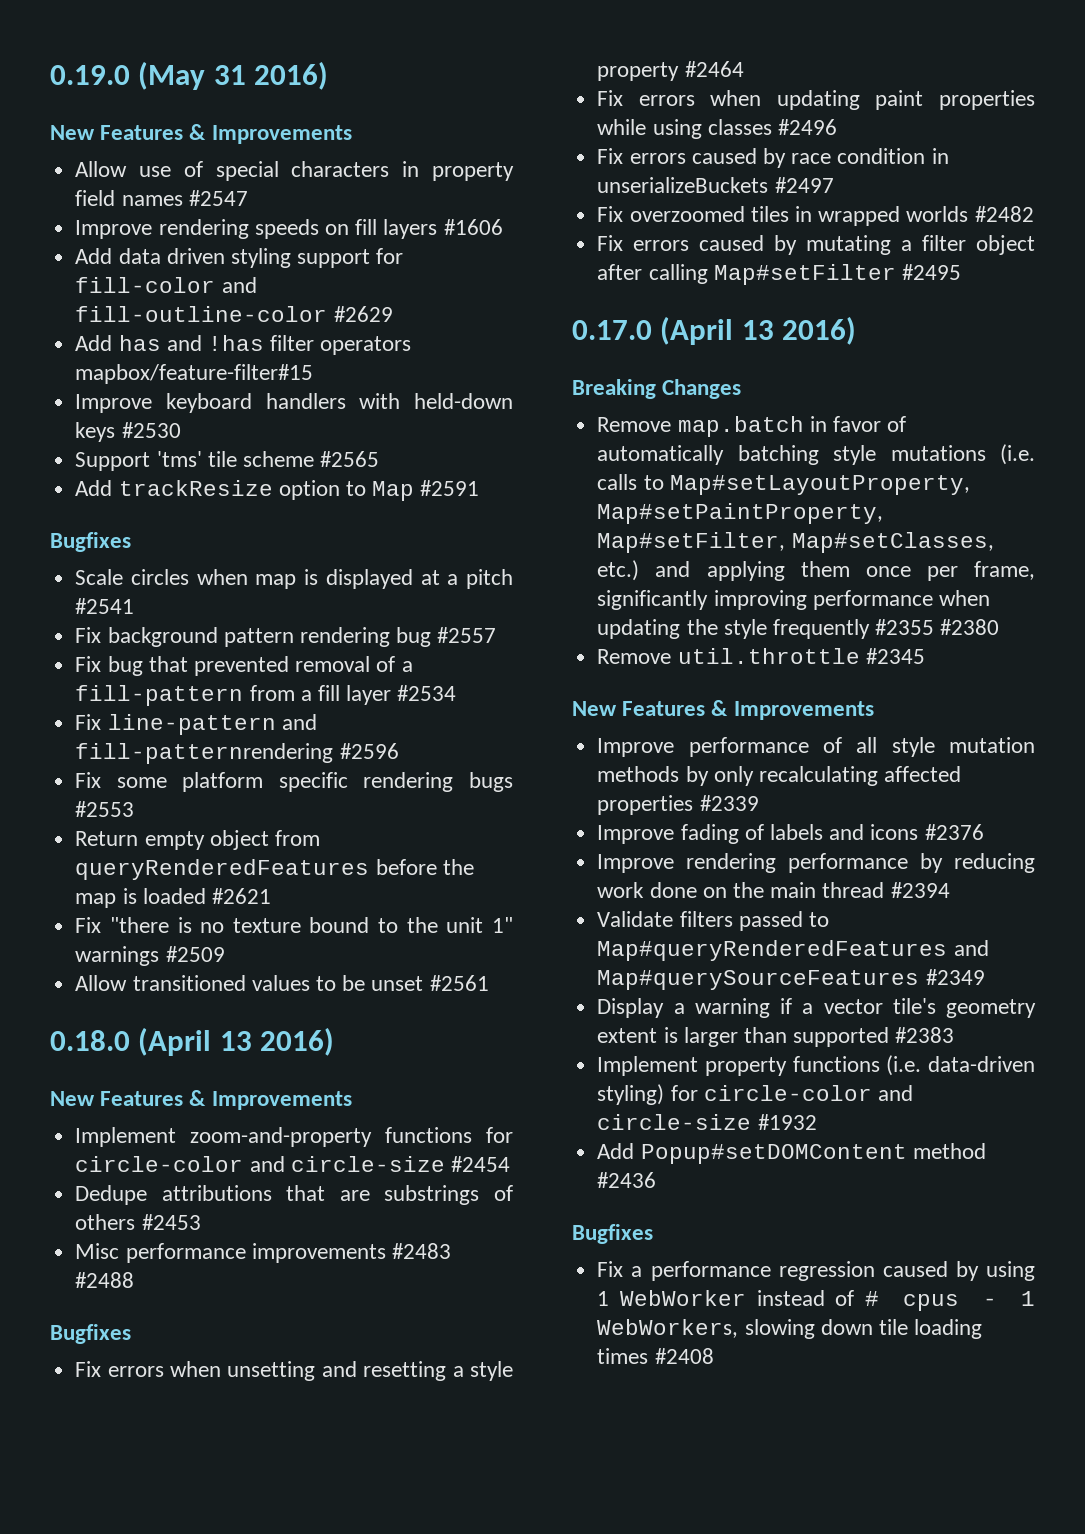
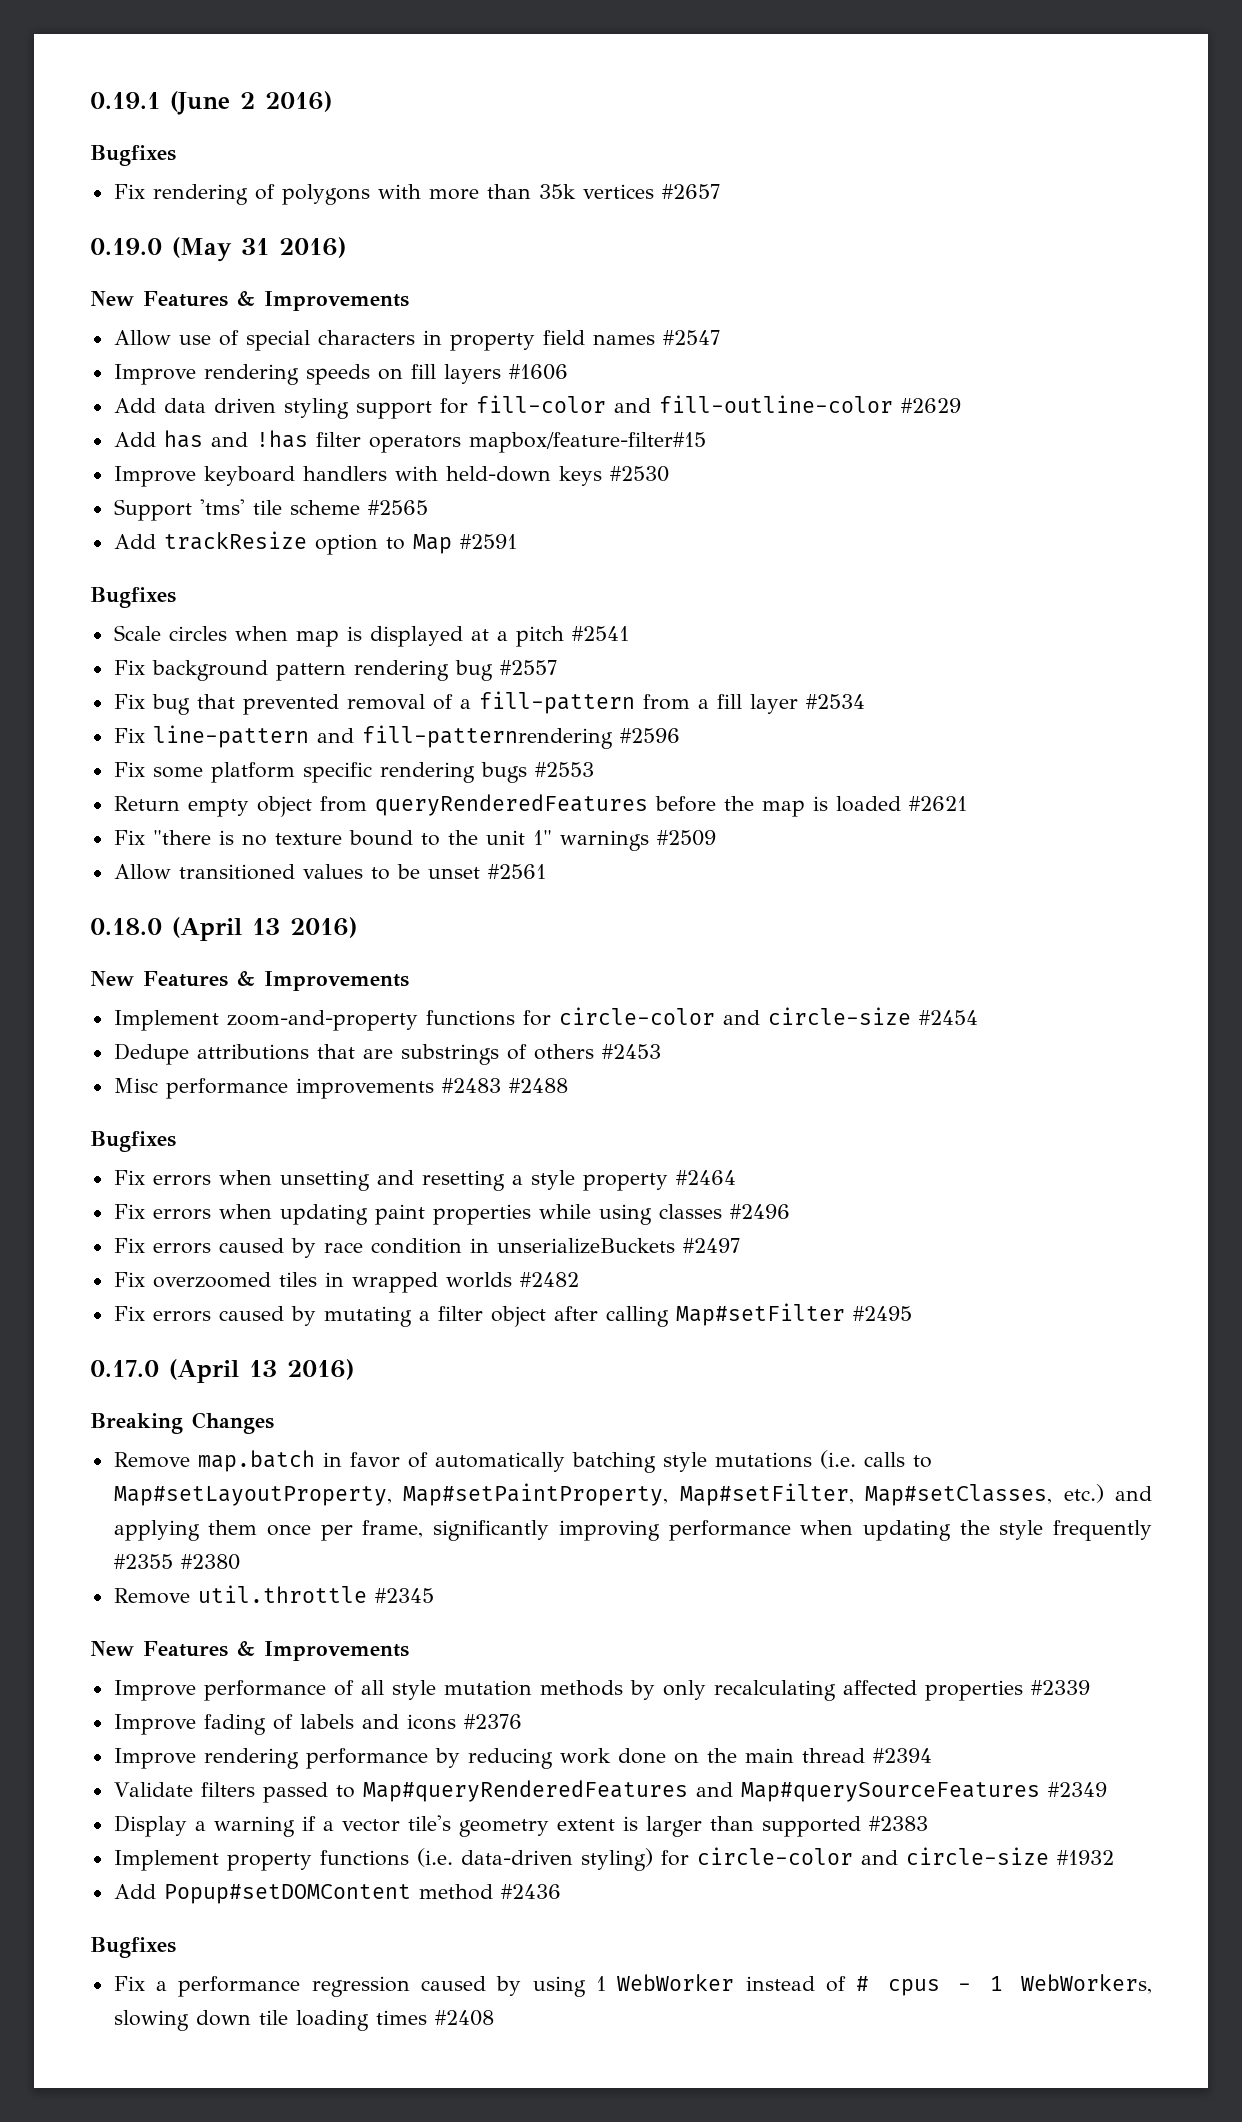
+ 0.19.1 (June 2 2016)
+ Bugfixes
+ Fix rendering of polygons with more than 35k vertices #2657

